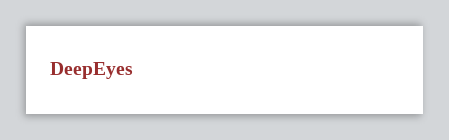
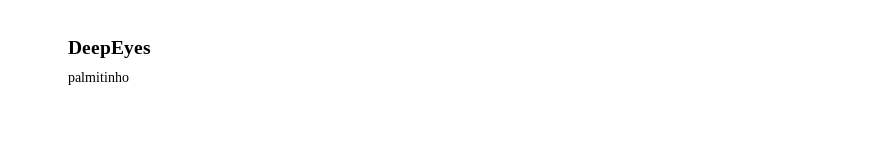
+ palmitinho

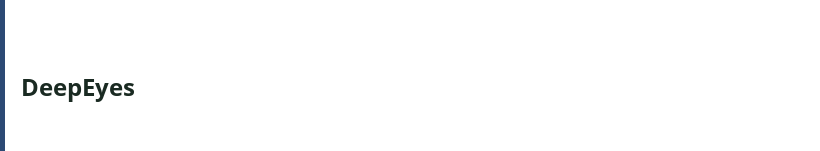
- palmitinho

